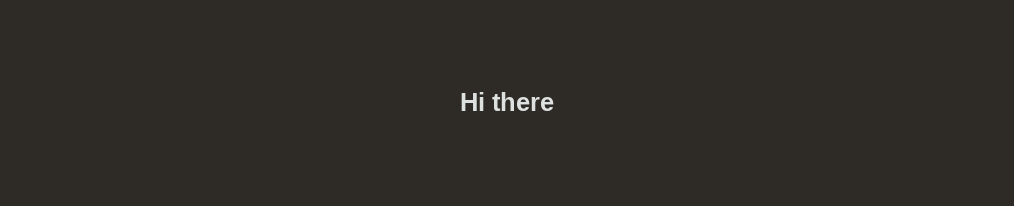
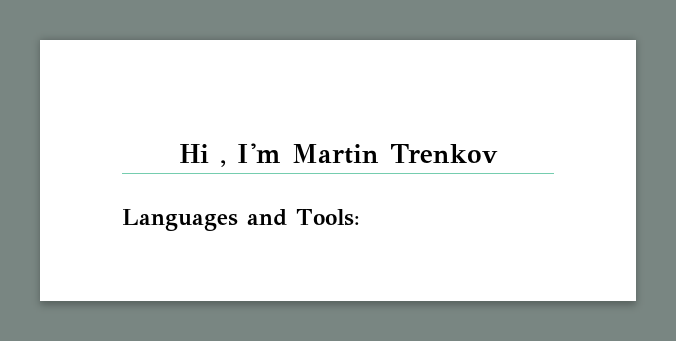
- Hi there
+ Hi , I'm Martin Trenkov
+ Languages and Tools:

